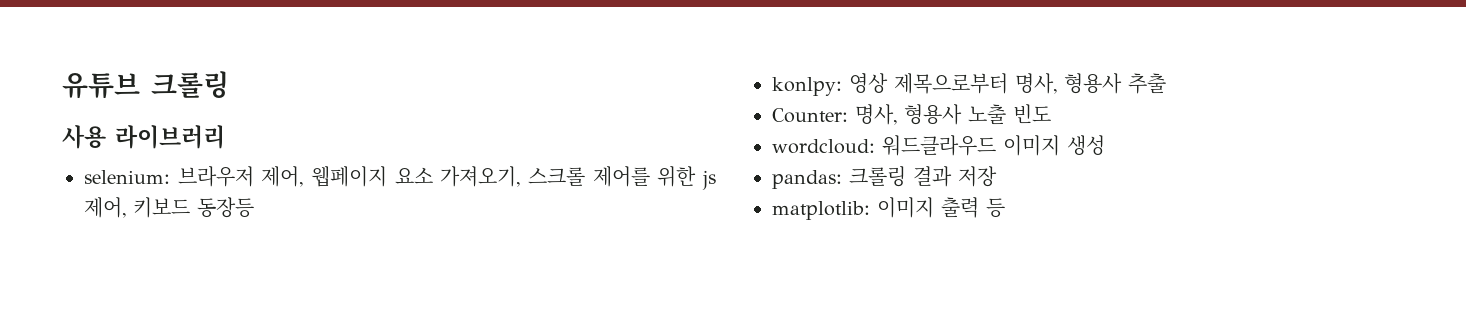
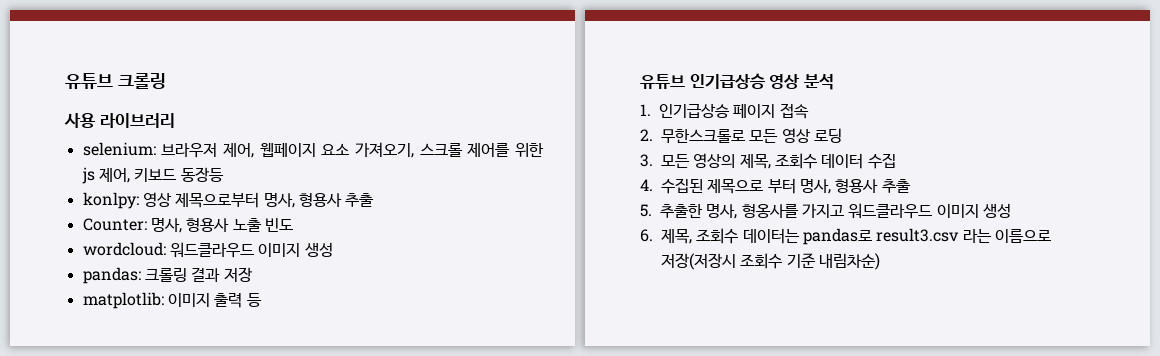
+ 유튜브 인기급상승 영상 분석
+ 1. 인기급상승 페이지 접속
+ 2. 무한스크롤로 모든 영상 로딩
+ 3. 모든 영상의 제목, 조회수 데이터 수집
+ 4. 수집된 제목으로 부터 명사, 형용사 추출
+ 5. 추출한 명사, 형옹사를 가지고 워드클라우드 이미지 생성
+ 6. 제목, 조회수 데이터는 pandas로 result3.csv 라는 이름으로 저장(저장시 조회수 기준 내림차순)

